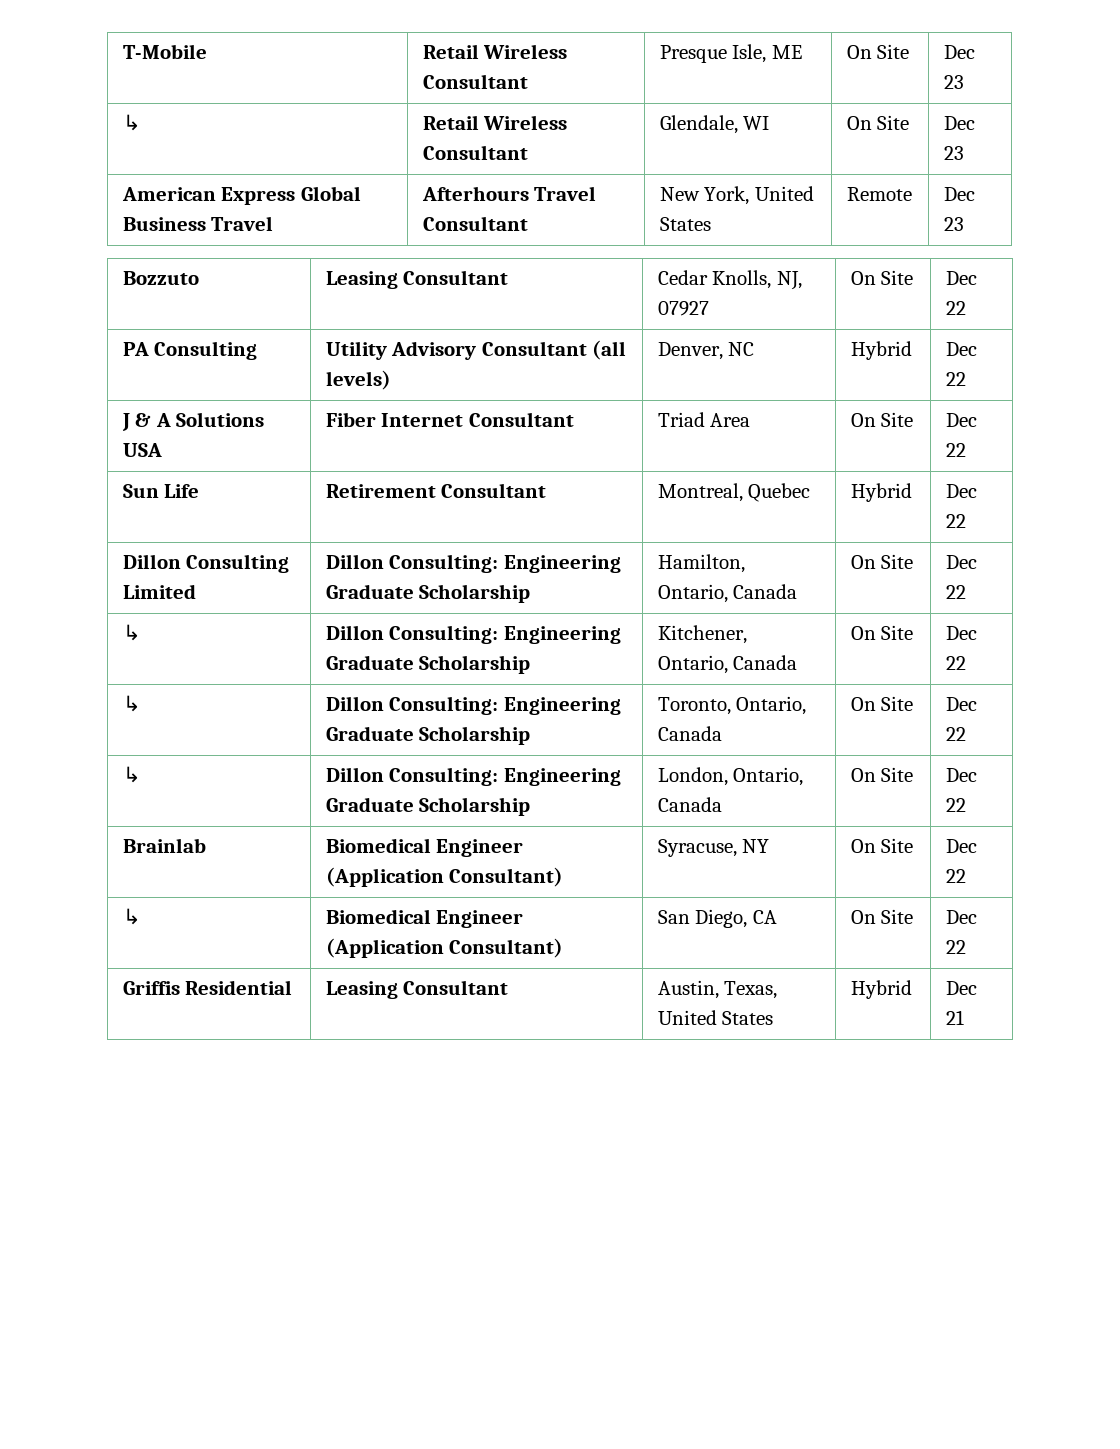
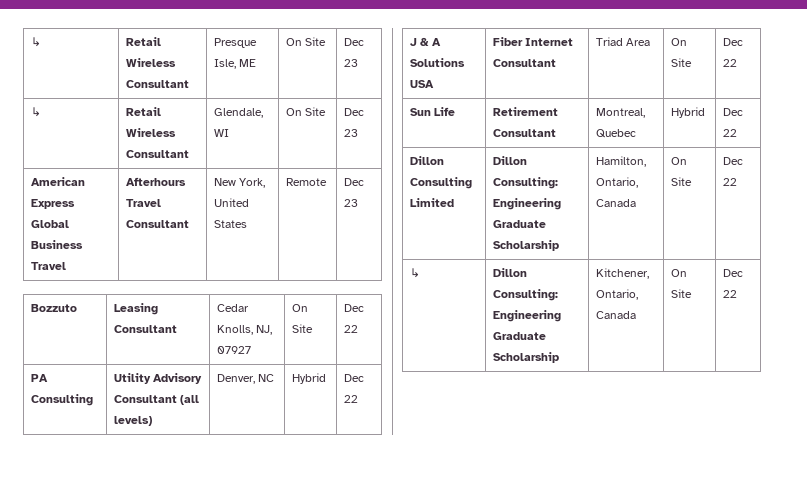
- T-Mobile | Retail Wireless Consultant | Presque Isle, ME | On Site | Dec 23
+ ↳ | Retail Wireless Consultant | Presque Isle, ME | On Site | Dec 23
- ↳ | Dillon Consulting: Engineering Graduate Scholarship | Toronto, Ontario, Canada | On Site | Dec 22
- ↳ | Dillon Consulting: Engineering Graduate Scholarship | London, Ontario, Canada | On Site | Dec 22
- Brainlab | Biomedical Engineer (Application Consultant) | Syracuse, NY | On Site | Dec 22
- ↳ | Biomedical Engineer (Application Consultant) | San Diego, CA | On Site | Dec 22
- Griffis Residential | Leasing Consultant | Austin, Texas, United States | Hybrid | Dec 21

